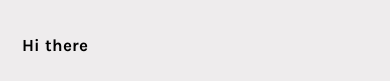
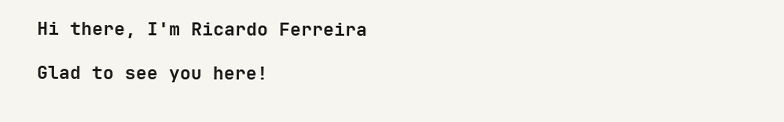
- Hi there
+ Hi there, I'm Ricardo Ferreira
+ Glad to see you here!

